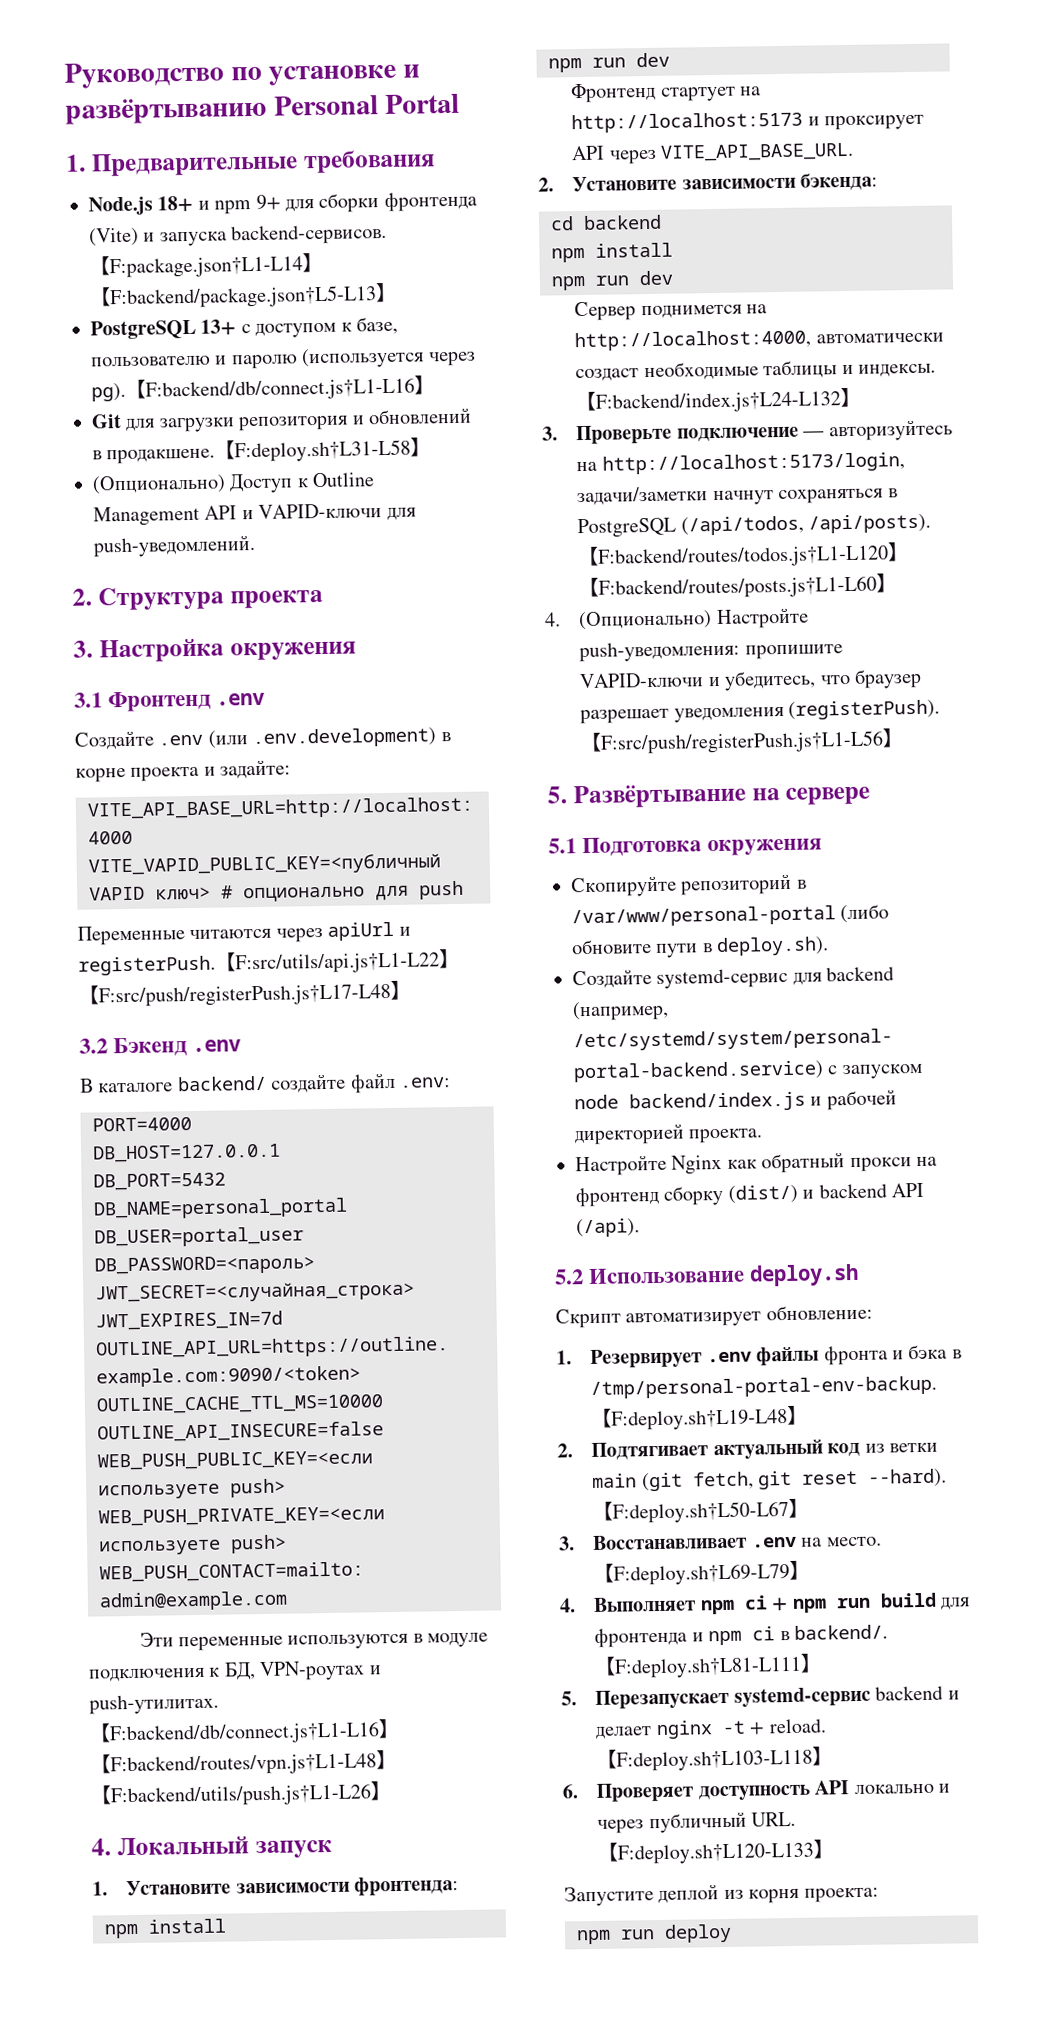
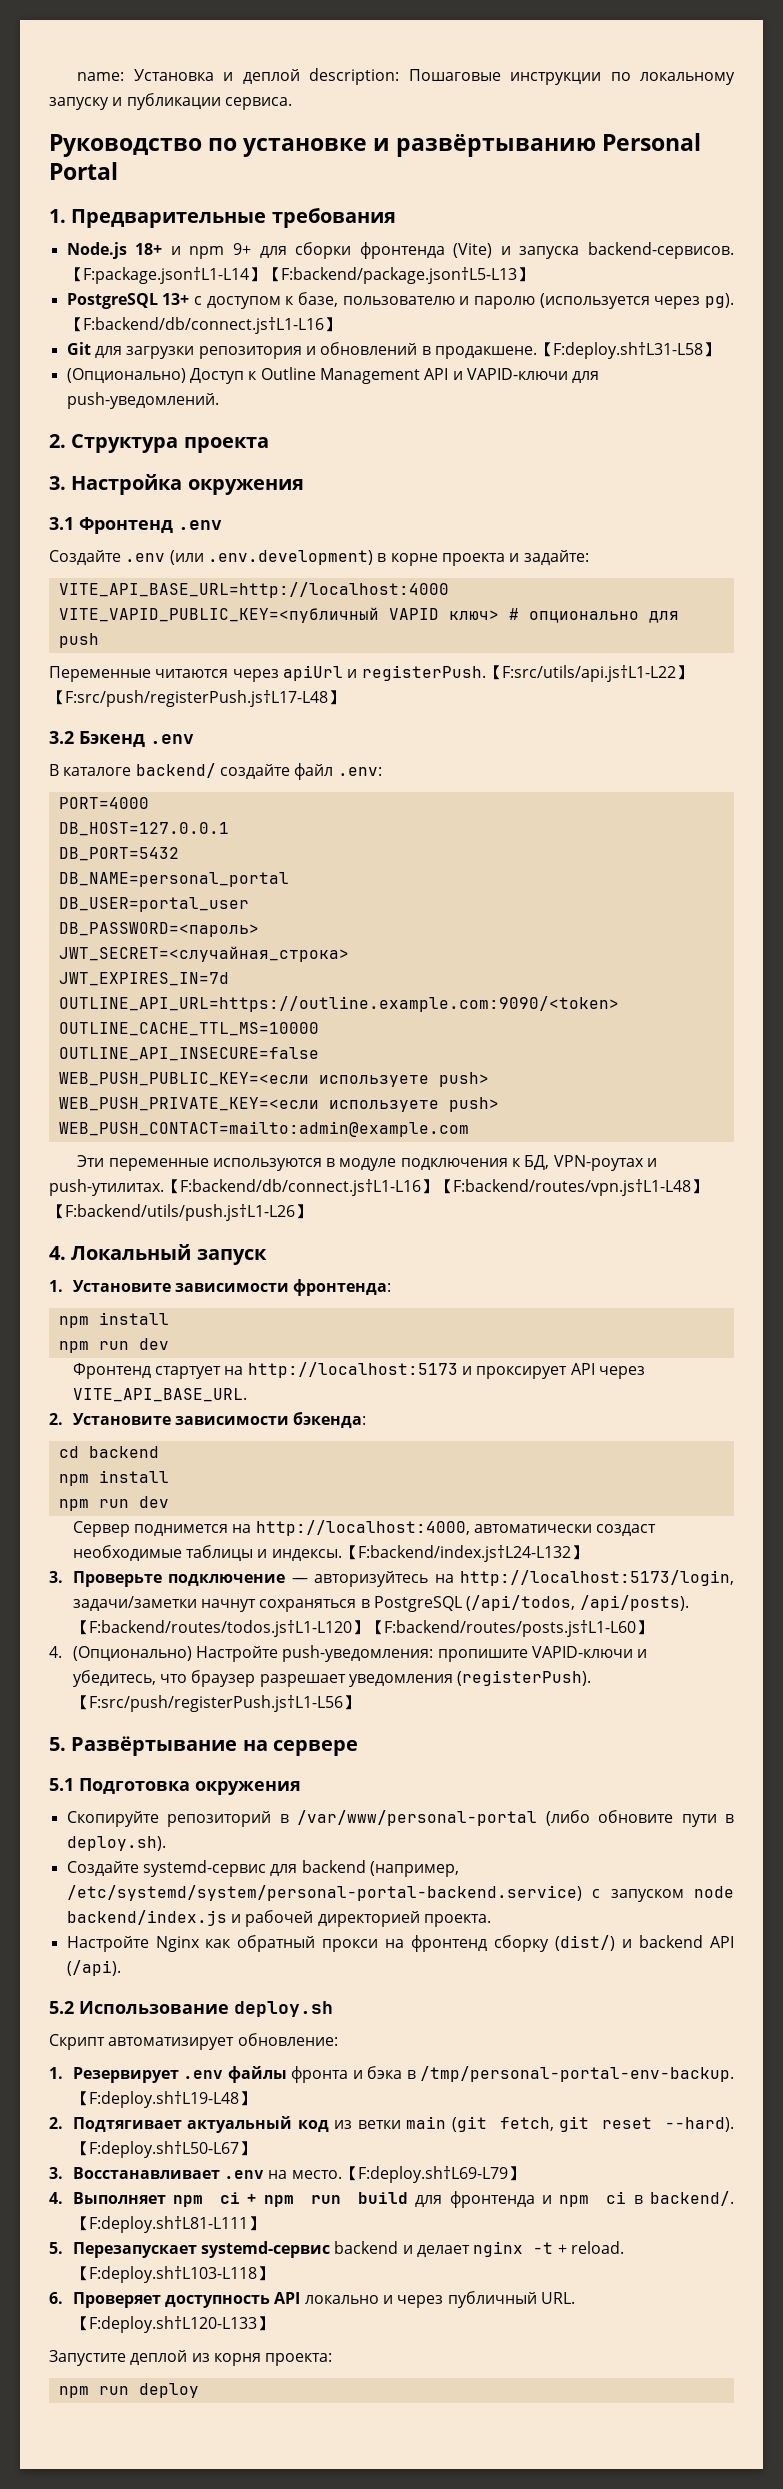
+ name: Установка и деплой description: Пошаговые инструкции по локальному запуску и публикации сервиса.

